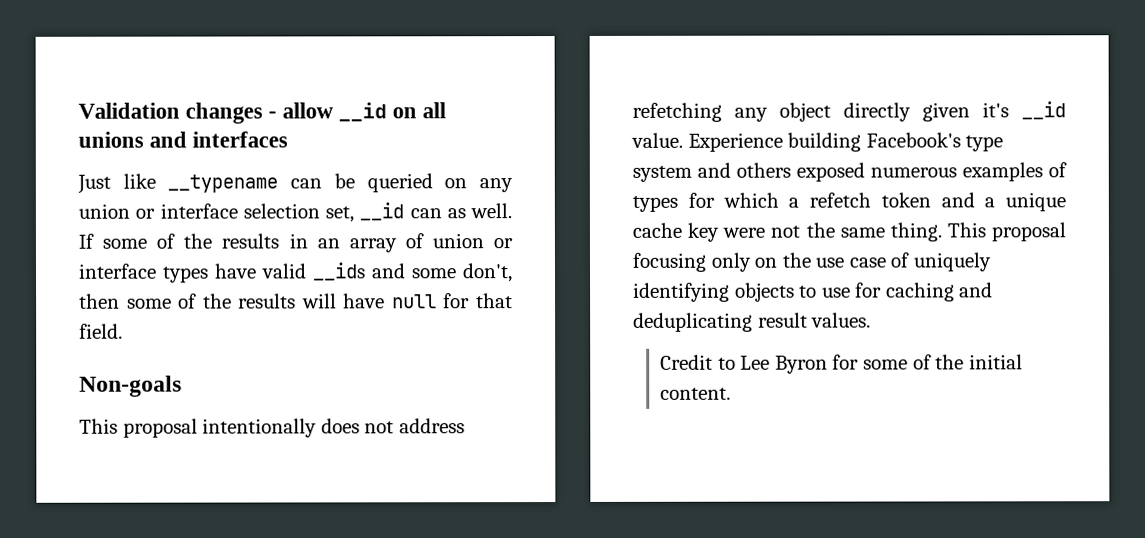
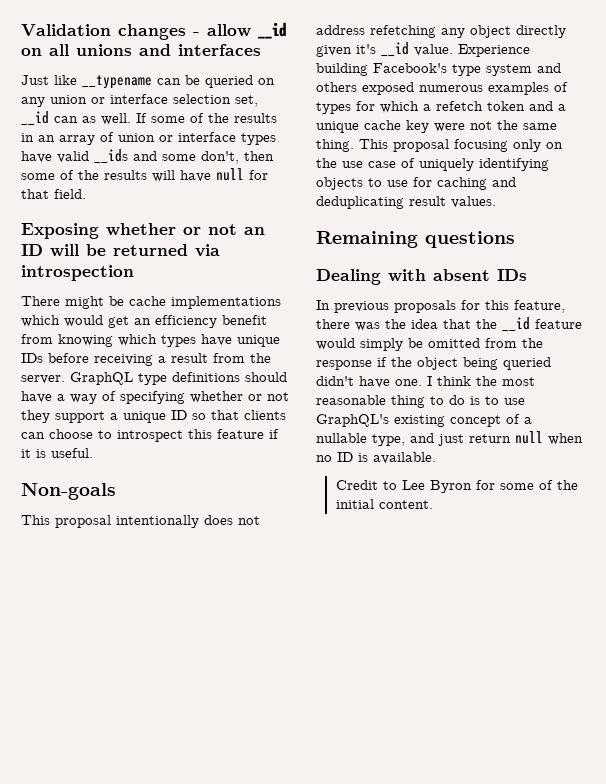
+ Exposing whether or not an ID will be returned via introspection
+ There might be cache implementations which would get an efficiency benefit from knowing which types have unique IDs before receiving a result from the server. GraphQL type definitions should have a way of specifying whether or not they support a unique ID so that clients can choose to introspect this feature if it is useful.
+ Remaining questions
+ Dealing with absent IDs
+ In previous proposals for this feature, there was the idea that the __id feature would simply be omitted from the response if the object being queried didn't have one. I think the most reasonable thing to do is to use GraphQL's existing concept of a nullable type, and just return null when no ID is available.

